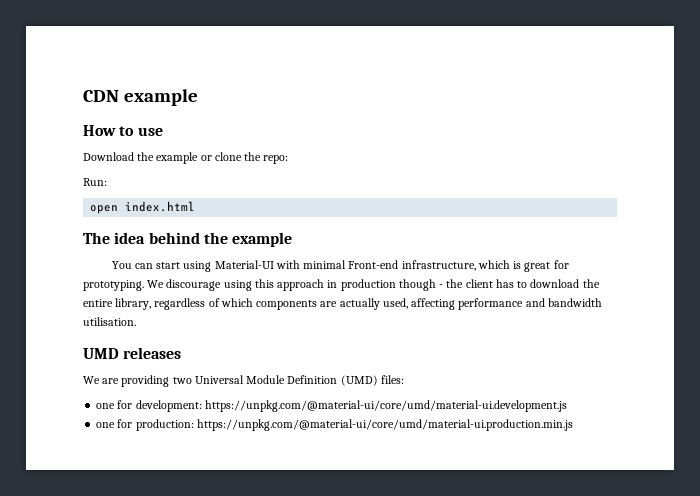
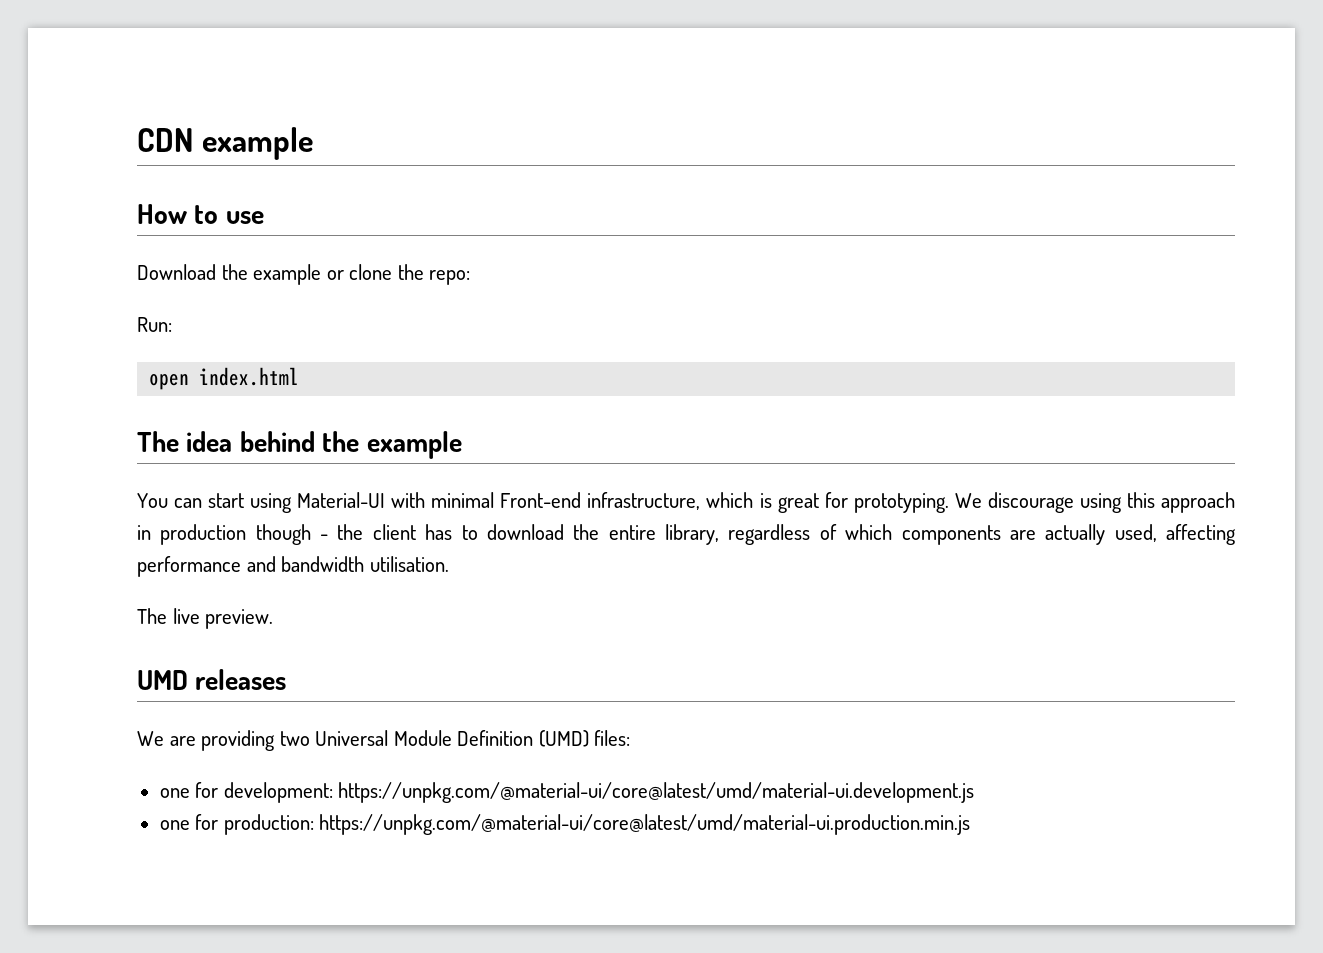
+ The live preview.
- one for development: https://unpkg.com/@material-ui/core/umd/material-ui.development.js
+ one for development: https://unpkg.com/@material-ui/core@latest/umd/material-ui.development.js
- one for production: https://unpkg.com/@material-ui/core/umd/material-ui.production.min.js
+ one for production: https://unpkg.com/@material-ui/core@latest/umd/material-ui.production.min.js

